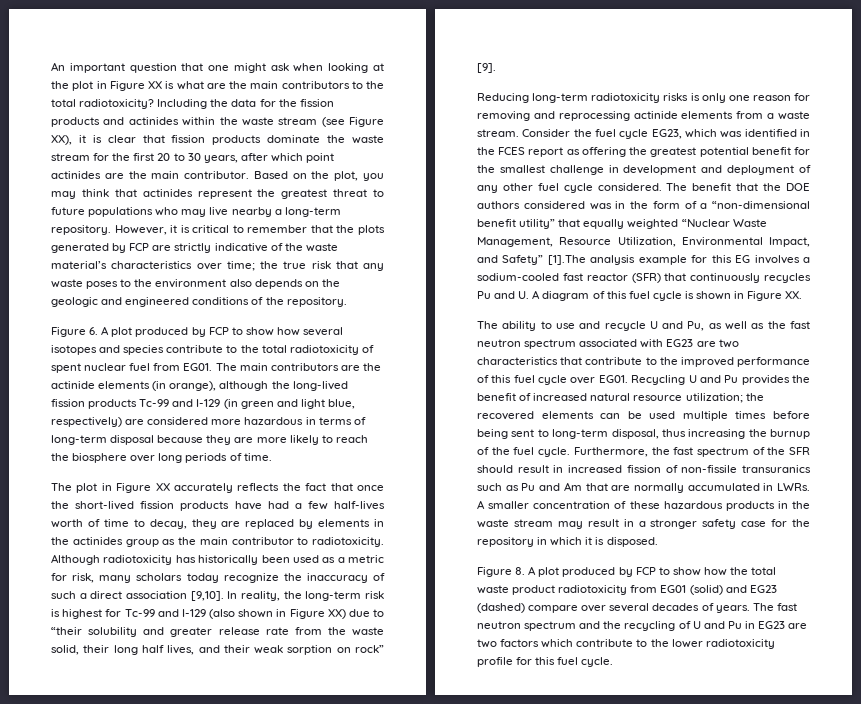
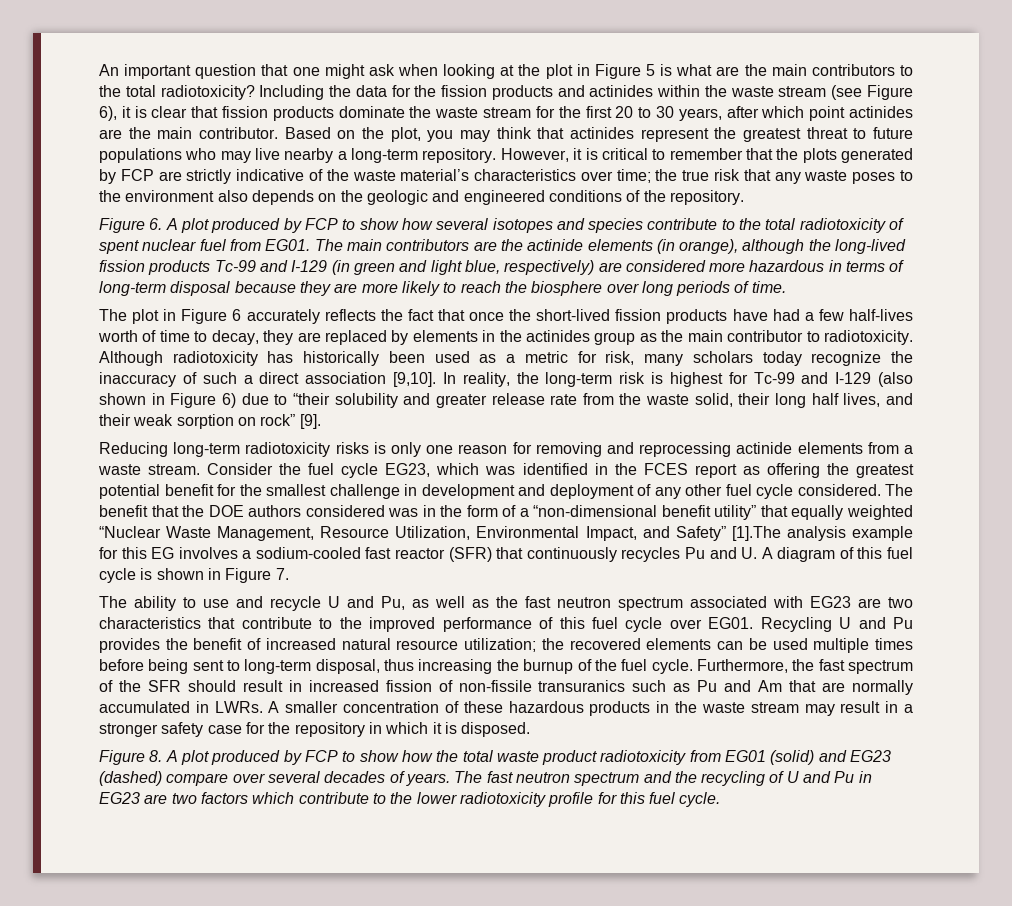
- An important question that one might ask when looking at the plot in Figure XX is what are the main contributors to the total radiotoxicity?
+ An important question that one might ask when looking at the plot in Figure 5 is what are the main contributors to the total radiotoxicity?
- Including the data for the fission products and actinides within the waste stream (see Figure XX), it is clear that fission products dominate the waste stream for the first 20 to 30 years, after which point actinides are the main contributor.
+ Including the data for the fission products and actinides within the waste stream (see Figure 6), it is clear that fission products dominate the waste stream for the first 20 to 30 years, after which point actinides are the main contributor.
- The plot in Figure XX accurately reflects the fact that once the short-lived fission products have had a few half-lives worth of time to decay, they are replaced by elements in the actinides group as the main contributor to radiotoxicity.
+ The plot in Figure 6 accurately reflects the fact that once the short-lived fission products have had a few half-lives worth of time to decay, they are replaced by elements in the actinides group as the main contributor to radiotoxicity.
- In reality, the long-term risk is highest for Tc-99 and I-129 (also shown in Figure XX) due to “their solubility and greater release rate from the waste solid, their long half lives, and their weak sorption on rock” [9].
+ In reality, the long-term risk is highest for Tc-99 and I-129 (also shown in Figure 6) due to “their solubility and greater release rate from the waste solid, their long half lives, and their weak sorption on rock” [9].
- The benefit that the DOE authors considered was in the form of a “non-dimensional benefit utility” that equally weighted “Nuclear Waste Management, Resource Utilization, Environmental Impact, and Safety” [1].The analysis example for this EG involves a sodium-cooled fast reactor (SFR) that continuously recycles Pu and U. A diagram of this fuel cycle is shown in Figure XX.
+ The benefit that the DOE authors considered was in the form of a “non-dimensional benefit utility” that equally weighted “Nuclear Waste Management, Resource Utilization, Environmental Impact, and Safety” [1].The analysis example for this EG involves a sodium-cooled fast reactor (SFR) that continuously recycles Pu and U. A diagram of this fuel cycle is shown in Figure 7.

